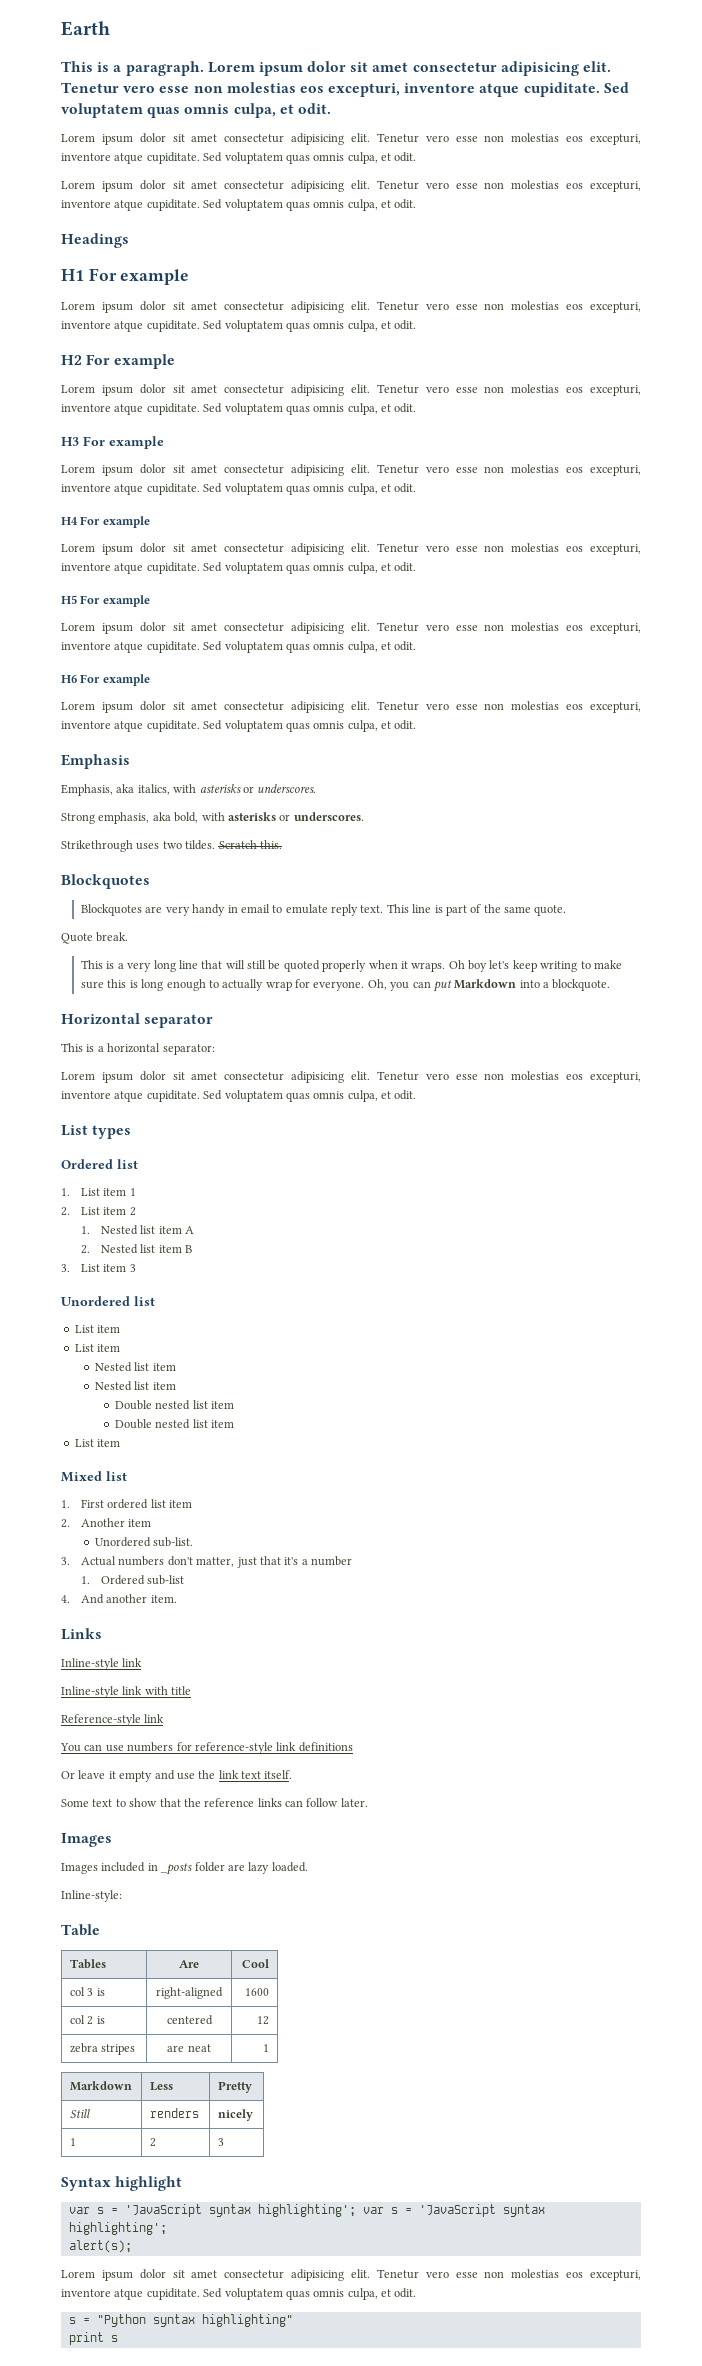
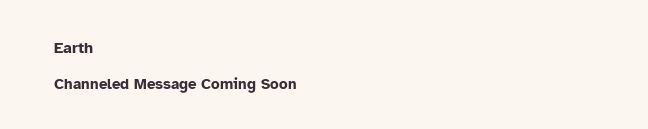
- This is a paragraph. Lorem ipsum dolor sit amet consectetur adipisicing elit. Tenetur vero esse non molestias eos excepturi, inventore atque cupiditate. Sed voluptatem quas omnis culpa, et odit.
- Lorem ipsum dolor sit amet consectetur adipisicing elit. Tenetur vero esse non molestias eos excepturi, inventore atque cupiditate. Sed voluptatem quas omnis culpa, et odit.
- Lorem ipsum dolor sit amet consectetur adipisicing elit. Tenetur vero esse non molestias eos excepturi, inventore atque cupiditate. Sed voluptatem quas omnis culpa, et odit.
- Headings
- H1 For example
- Lorem ipsum dolor sit amet consectetur adipisicing elit. Tenetur vero esse non molestias eos excepturi, inventore atque cupiditate. Sed voluptatem quas omnis culpa, et odit.
- H2 For example
- Lorem ipsum dolor sit amet consectetur adipisicing elit. Tenetur vero esse non molestias eos excepturi, inventore atque cupiditate. Sed voluptatem quas omnis culpa, et odit.
- H3 For example
- Lorem ipsum dolor sit amet consectetur adipisicing elit. Tenetur vero esse non molestias eos excepturi, inventore atque cupiditate. Sed voluptatem quas omnis culpa, et odit.
- H4 For example
- Lorem ipsum dolor sit amet consectetur adipisicing elit. Tenetur vero esse non molestias eos excepturi, inventore atque cupiditate. Sed voluptatem quas omnis culpa, et odit.
- H5 For example
- Lorem ipsum dolor sit amet consectetur adipisicing elit. Tenetur vero esse non molestias eos excepturi, inventore atque cupiditate. Sed voluptatem quas omnis culpa, et odit.
- H6 For example
- Lorem ipsum dolor sit amet consectetur adipisicing elit. Tenetur vero esse non molestias eos excepturi, inventore atque cupiditate. Sed voluptatem quas omnis culpa, et odit.
- Emphasis
- Emphasis, aka italics, with asterisks or underscores.
- Strong emphasis, aka bold, with asterisks or underscores.
- Strikethrough uses two tildes. Scratch this.
- Blockquotes
- Blockquotes are very handy in email to emulate reply text. This line is part of the same quote.
- Quote break.
- This is a very long line that will still be quoted properly when it wraps. Oh boy let's keep writing to make sure this is long enough to actually wrap for everyone. Oh, you can put Markdown into a blockquote.
- Horizontal separator
- This is a horizontal separator:
- Lorem ipsum dolor sit amet consectetur adipisicing elit. Tenetur vero esse non molestias eos excepturi, inventore atque cupiditate. Sed voluptatem quas omnis culpa, et odit.
- List types
- Ordered list
- 1. List item 1
- 2. List item 2
- 1. Nested list item A
- 2. Nested list item B
- 3. List item 3
- Unordered list
- List item
- List item
- Nested list item
- Nested list item
- Double nested list item
- Double nested list item
- List item
- Mixed list
- 1. First ordered list item
- 2. Another item
- Unordered sub-list.
- 3. Actual numbers don't matter, just that it's a number
- 1. Ordered sub-list
- 4. And another item.
- Links
- Inline-style link
- Inline-style link with title
- Reference-style link
- You can use numbers for reference-style link definitions
- Or leave it empty and use the link text itself.
- Some text to show that the reference links can follow later.
- Images
- Images included in _posts folder are lazy loaded.
- Inline-style:
- Table
- Tables | Are | Cool
- col 3 is | right-aligned | 1600
- col 2 is | centered | 12
- zebra stripes | are neat | 1
- Markdown | Less | Pretty
- Still | renders | nicely
- 1 | 2 | 3
- Syntax highlight
- var s = 'JavaScript syntax highlighting'; var s = 'JavaScript syntax highlighting';
- alert(s);
- Lorem ipsum dolor sit amet consectetur adipisicing elit. Tenetur vero esse non molestias eos excepturi, inventore atque cupiditate. Sed voluptatem quas omnis culpa, et odit.
- s = "Python syntax highlighting"
- print s
+ Channeled Message Coming Soon

